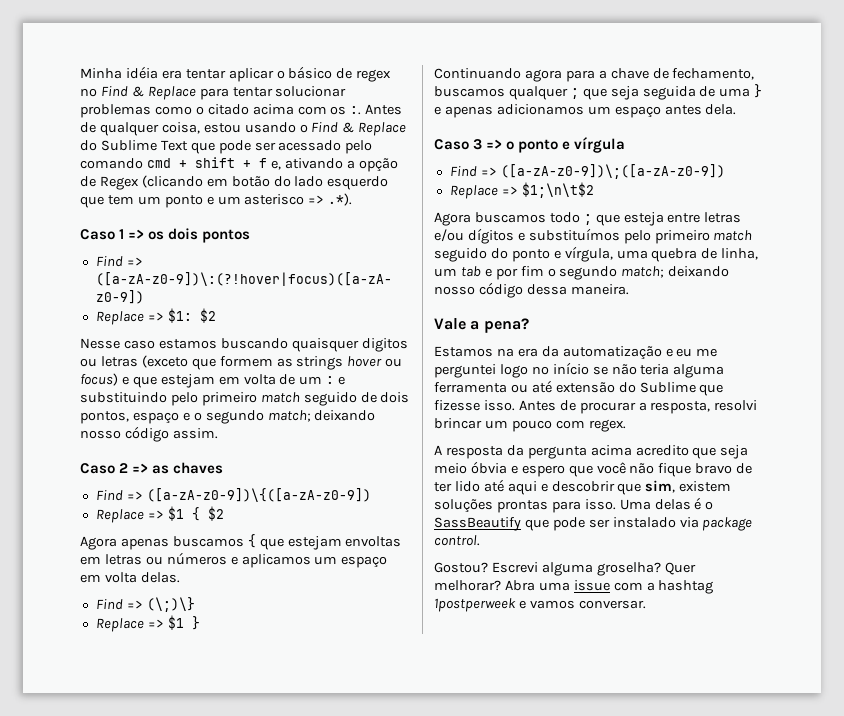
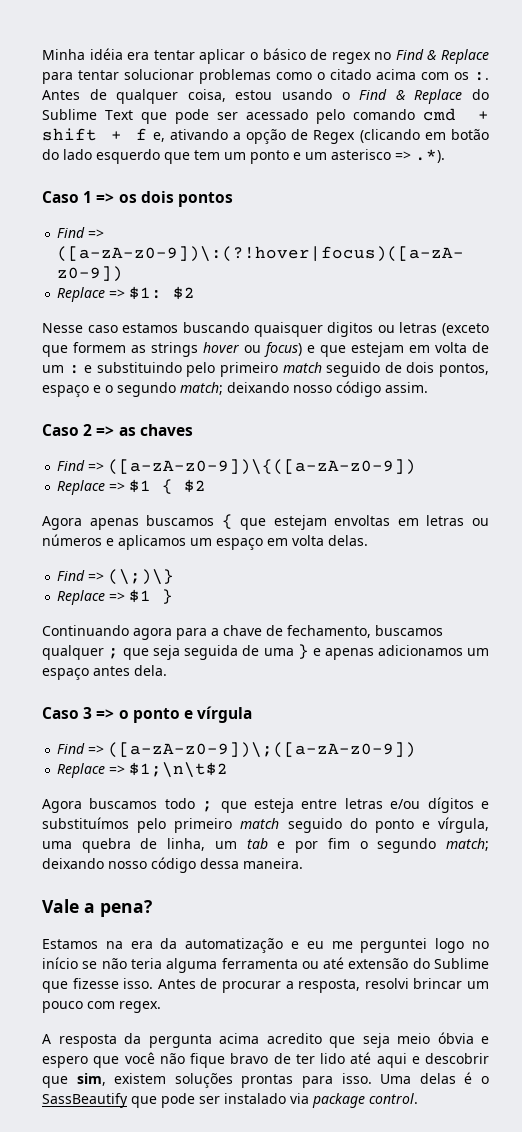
- Gostou? Escrevi alguma groselha? Quer melhorar? Abra uma issue com a hashtag 1postperweek e vamos conversar.

